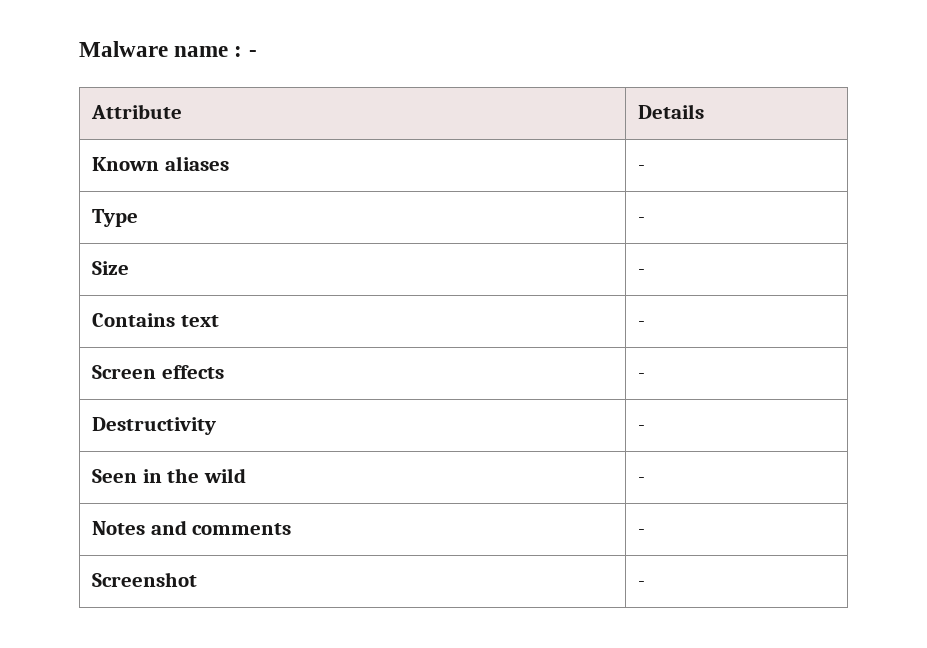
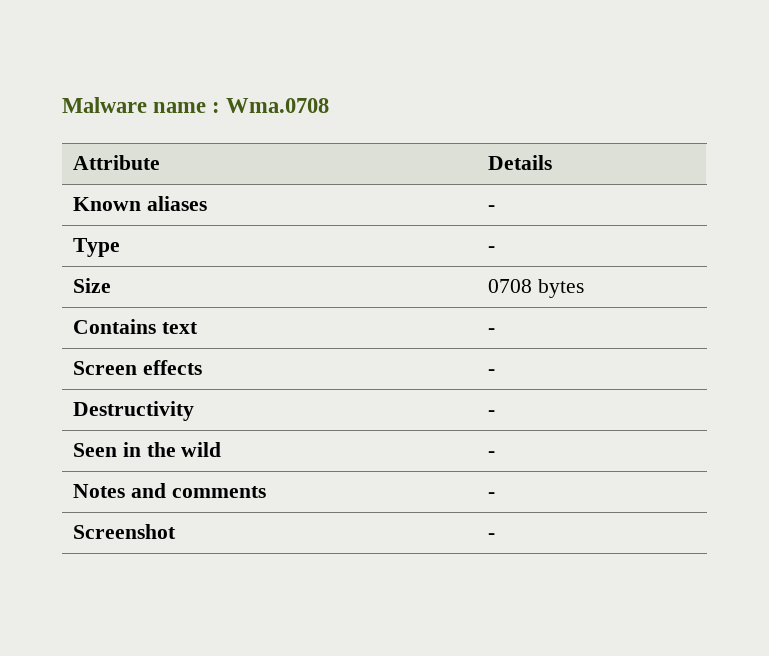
- Malware name : -
+ Malware name : Wma.0708
- Size | -
+ Size | 0708 bytes

